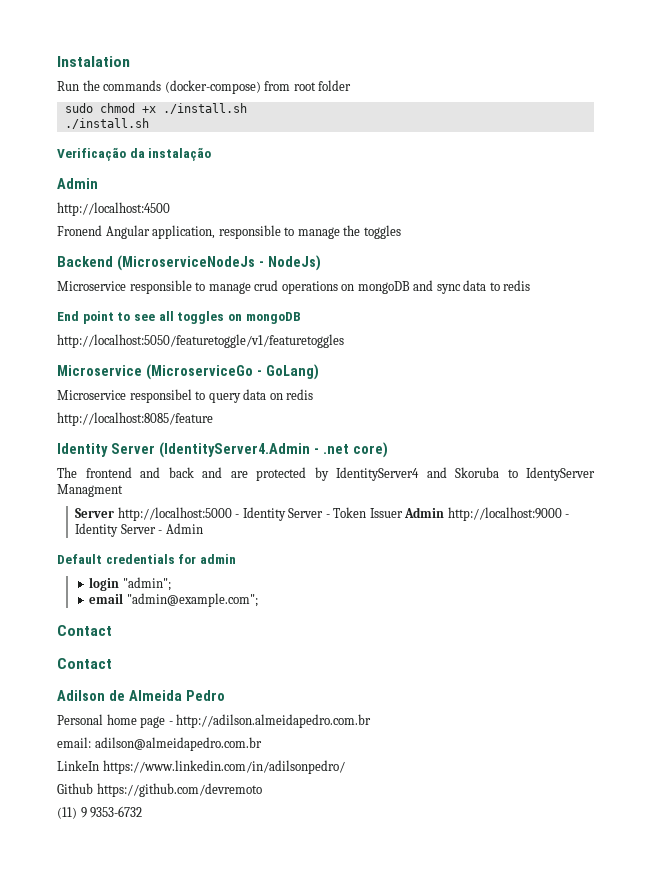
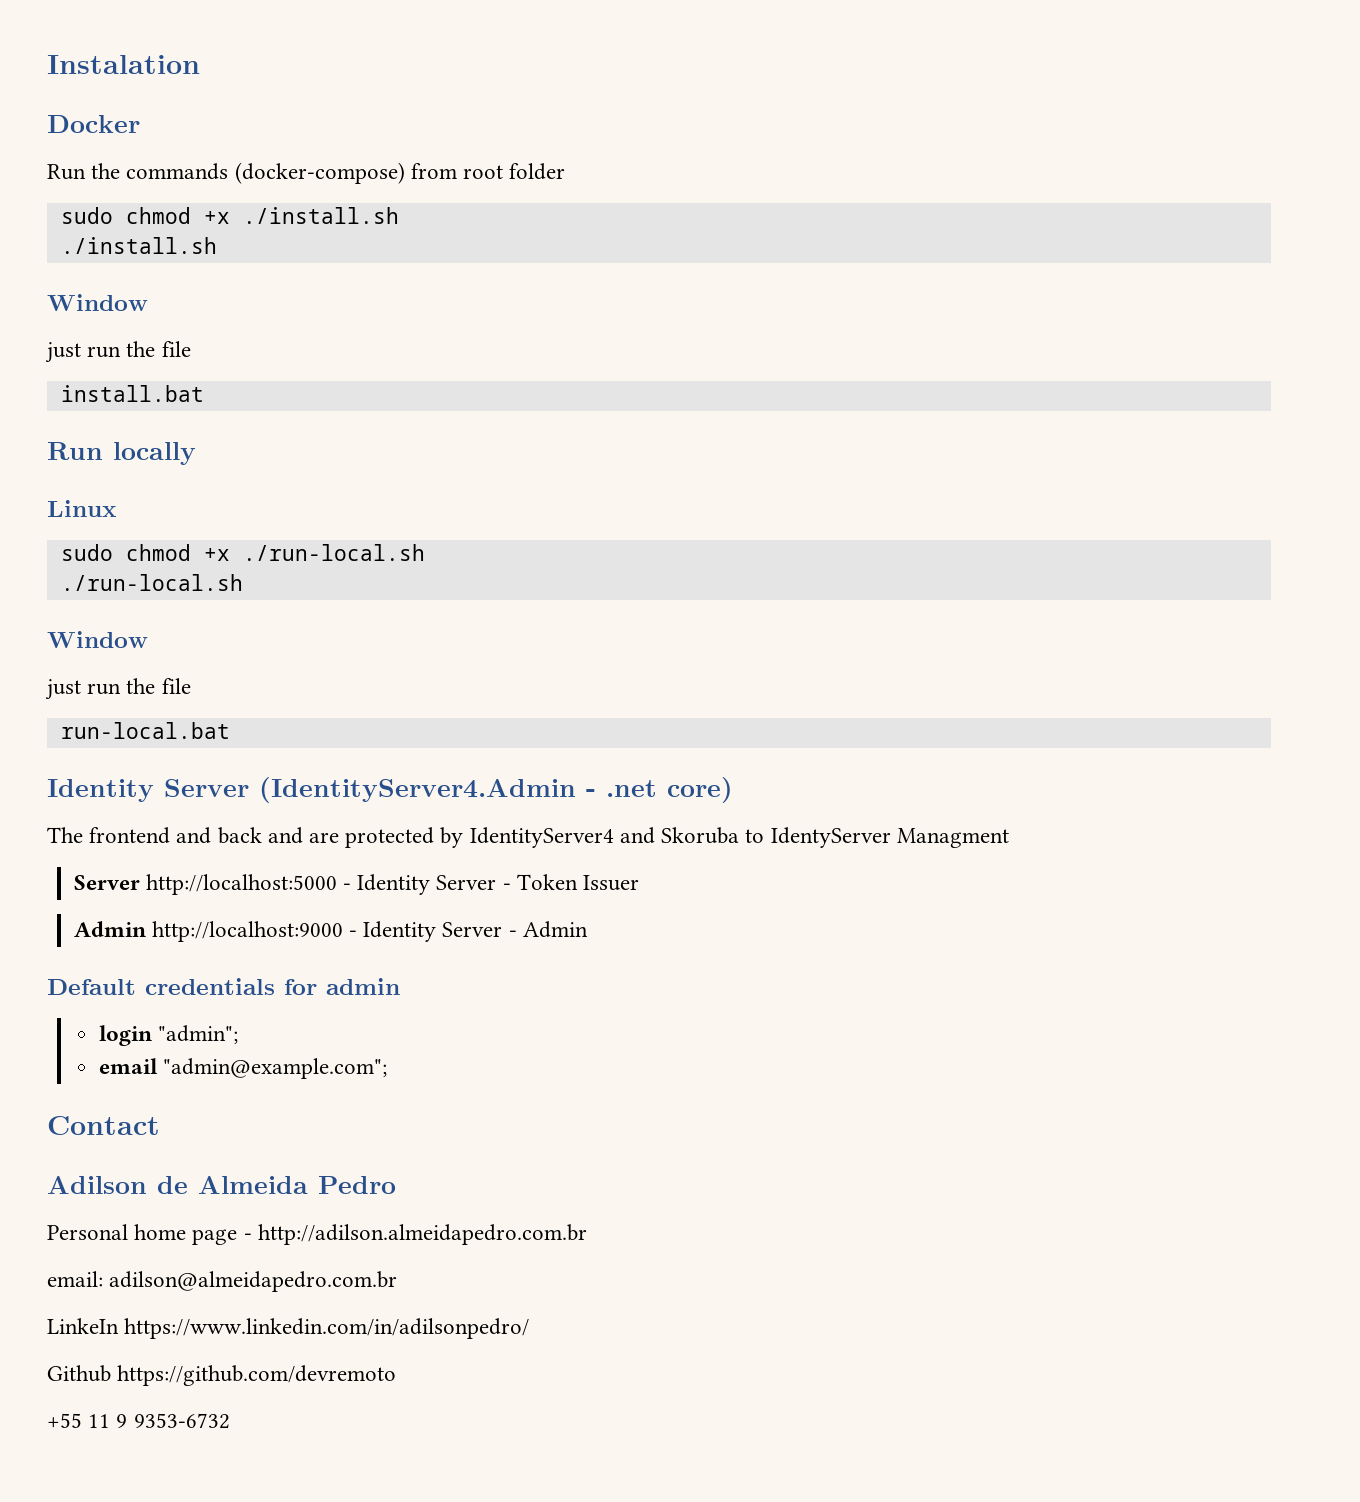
+ Docker
  sudo chmod +x ./install.sh
  ./install.sh
- Verificação da instalação
- Admin
- http://localhost:4500
- Fronend Angular application, responsible to manage the toggles
- Backend (MicroserviceNodeJs - NodeJs)
- Microservice responsible to manage crud operations on mongoDB and sync data to redis
- End point to see all toggles on mongoDB
- http://localhost:5050/featuretoggle/v1/featuretoggles
- Microservice (MicroserviceGo - GoLang)
- Microservice responsibel to query data on redis
- http://localhost:8085/feature
+ Window
+ just run the file
+ install.bat
+ Run locally
+ Linux
+ sudo chmod +x ./run-local.sh
+ ./run-local.sh
+ Window
+ just run the file
+ run-local.bat
- Server http://localhost:5000 - Identity Server - Token Issuer Admin http://localhost:9000 - Identity Server - Admin
+ Server http://localhost:5000 - Identity Server - Token Issuer
+ Admin http://localhost:9000 - Identity Server - Admin
  email "admin@example.com";
- Contact
- (11) 9 9353-6732
+ +55 11 9 9353-6732

